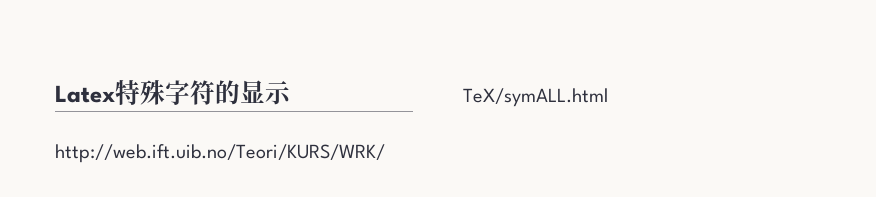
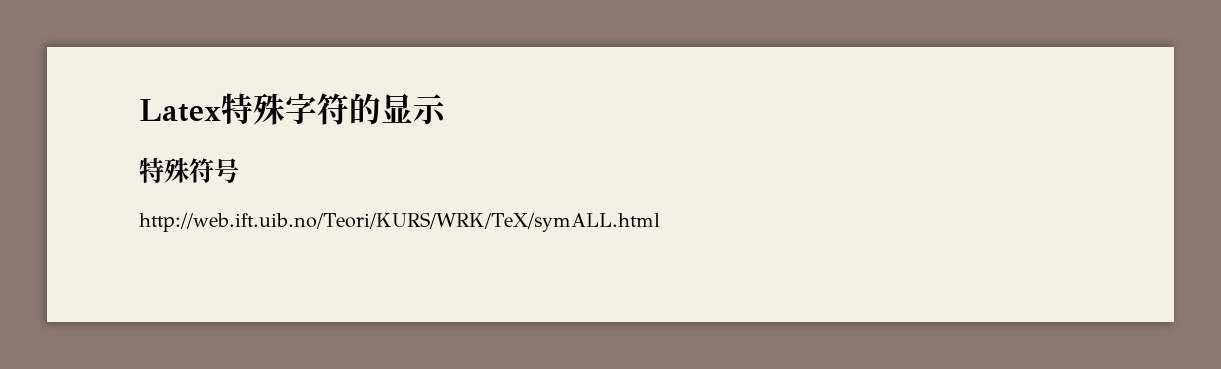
+ 特殊符号

